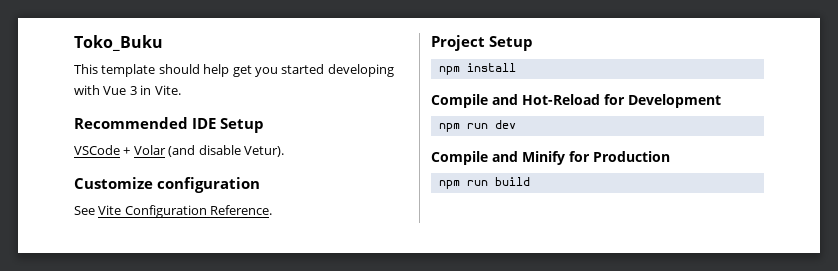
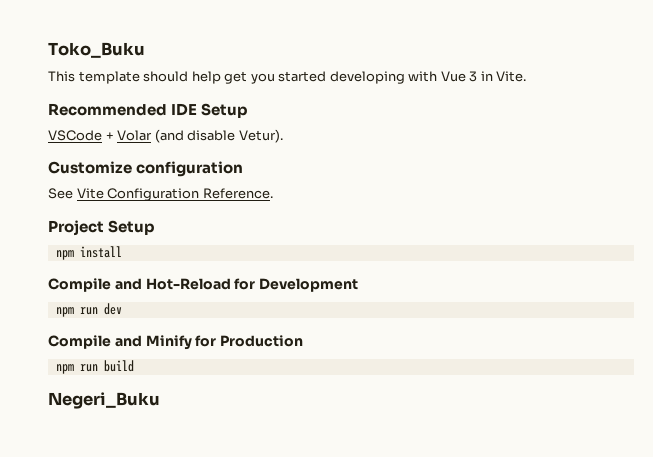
+ Negeri_Buku

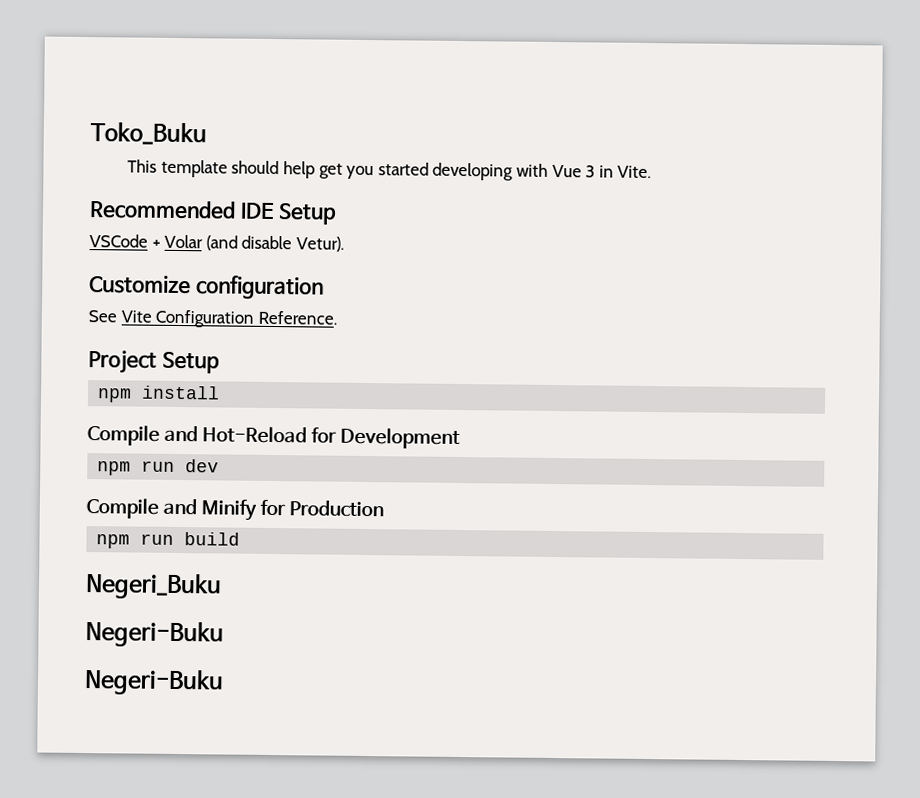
  Negeri_Buku
+ Negeri-Buku
+ Negeri-Buku

